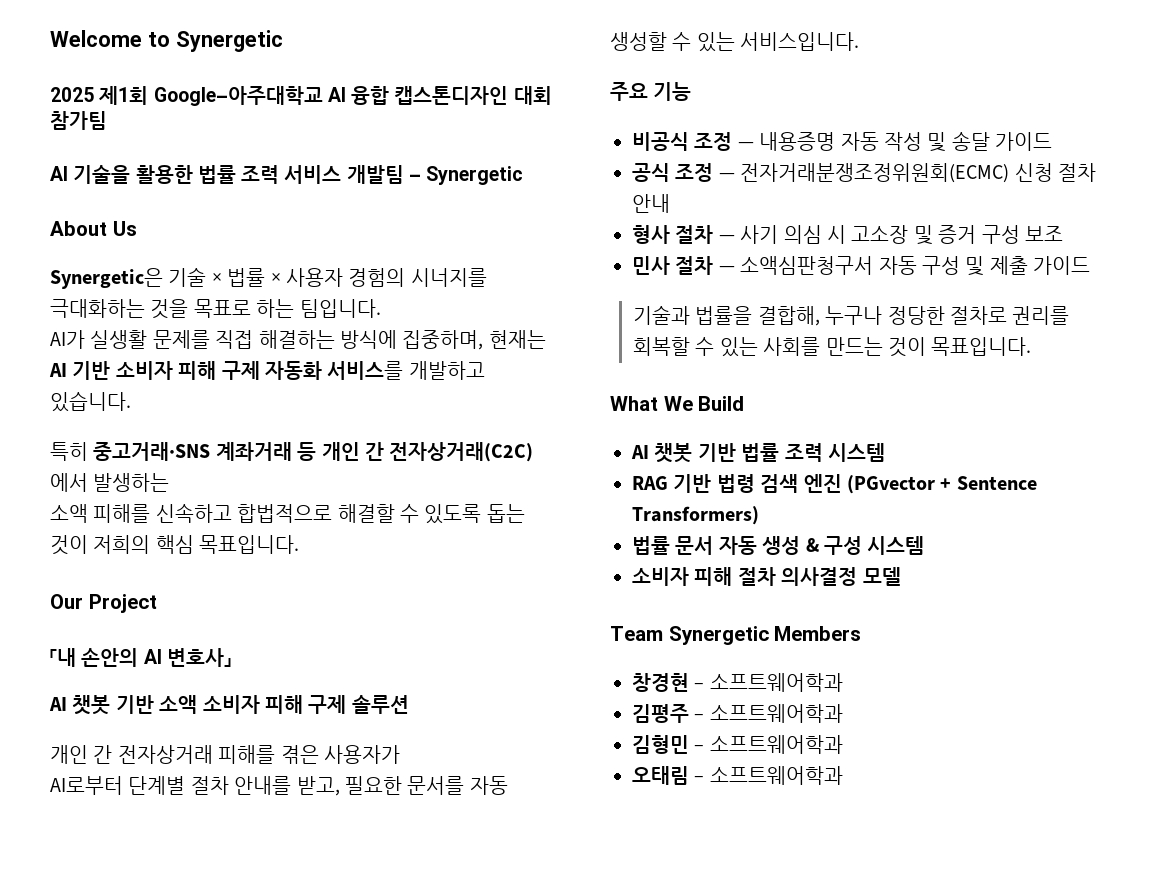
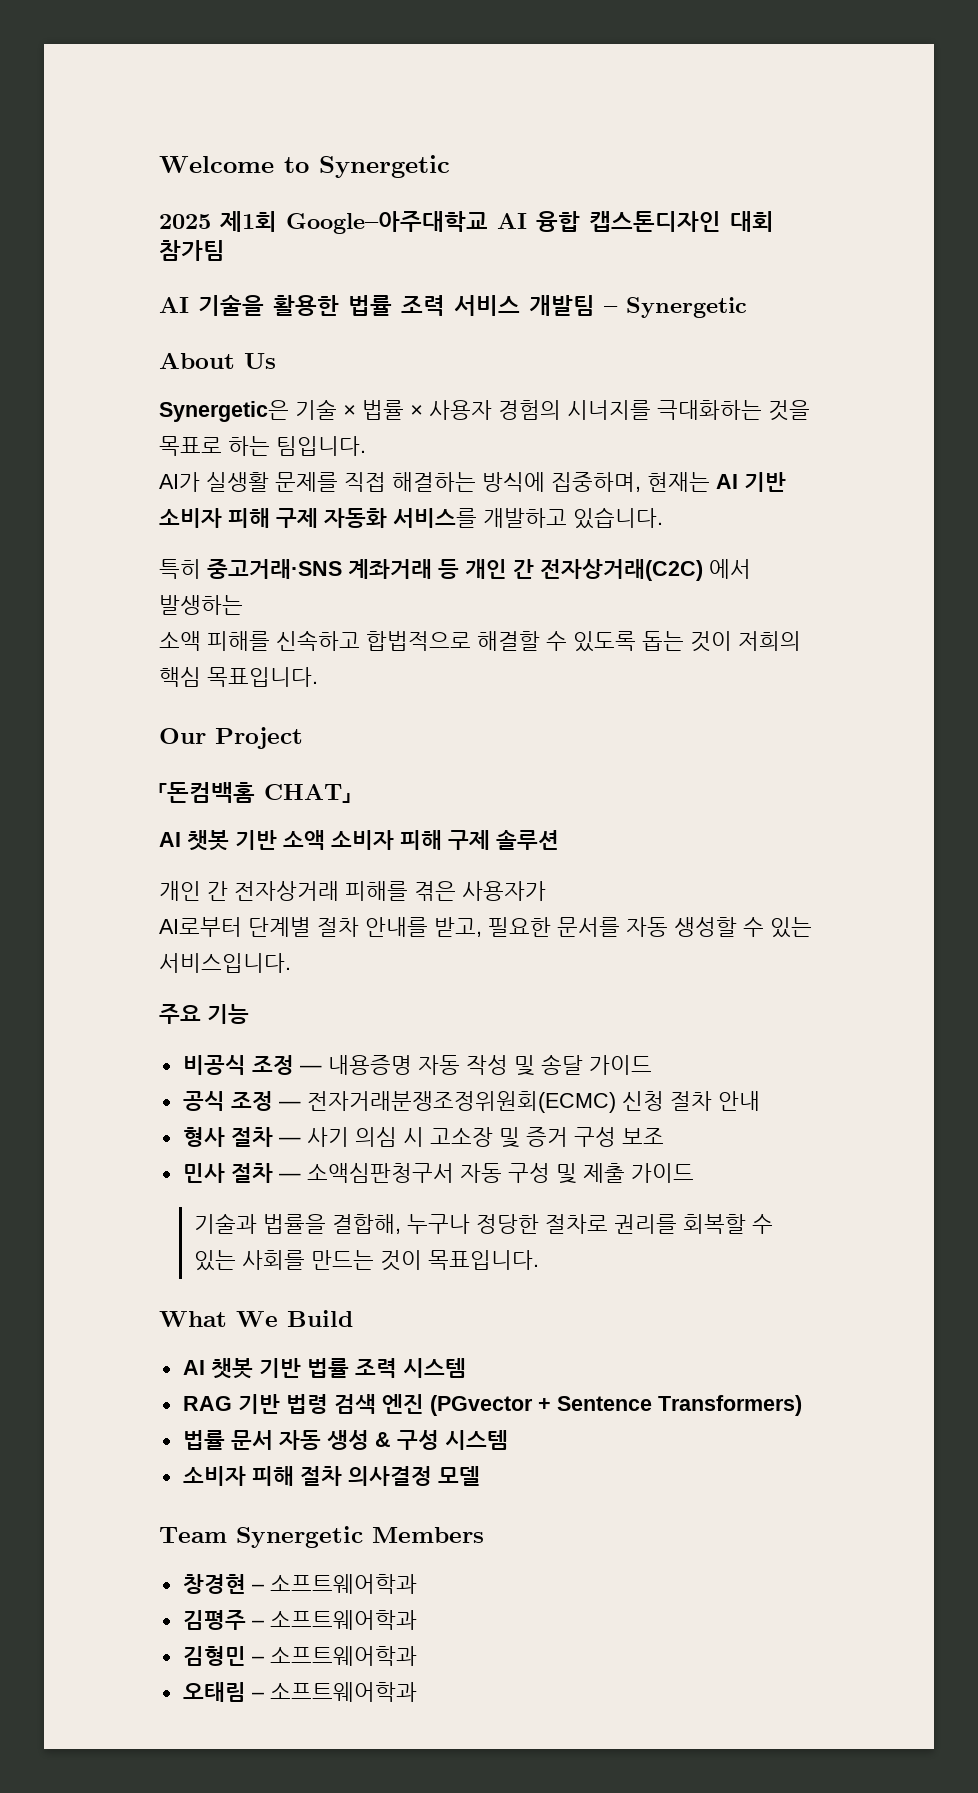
- 「내 손안의 AI 변호사」
+ 「돈컴백홈 CHAT」

